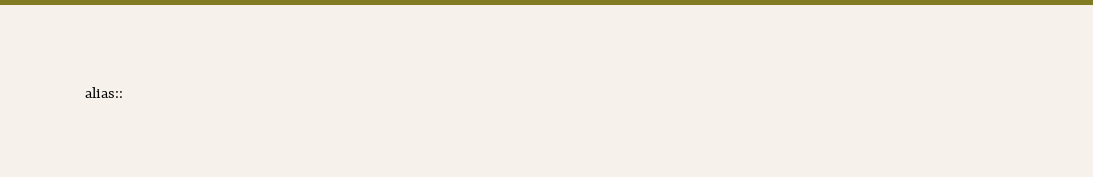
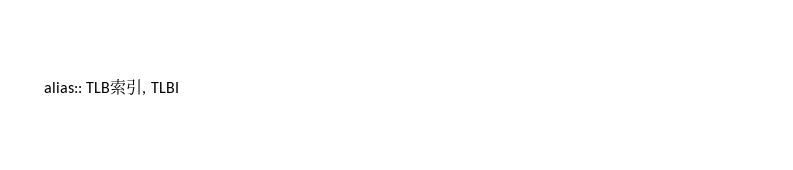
- alias::
+ alias:: TLB索引, TLBI

